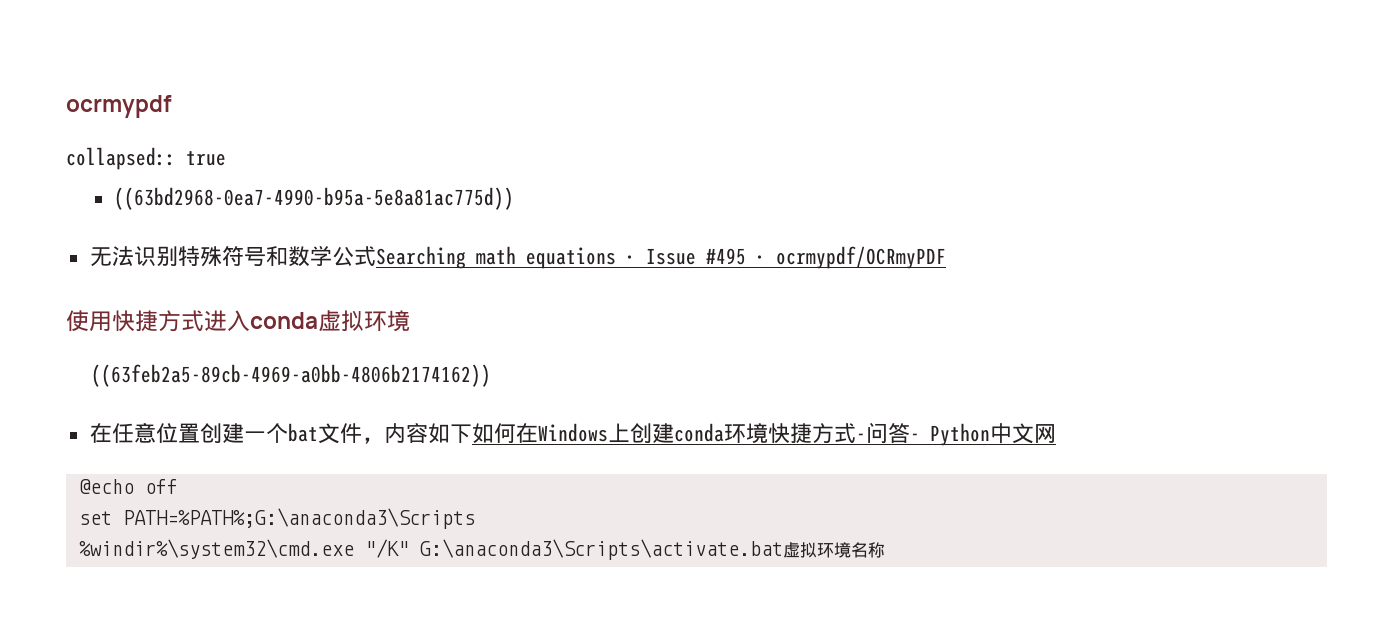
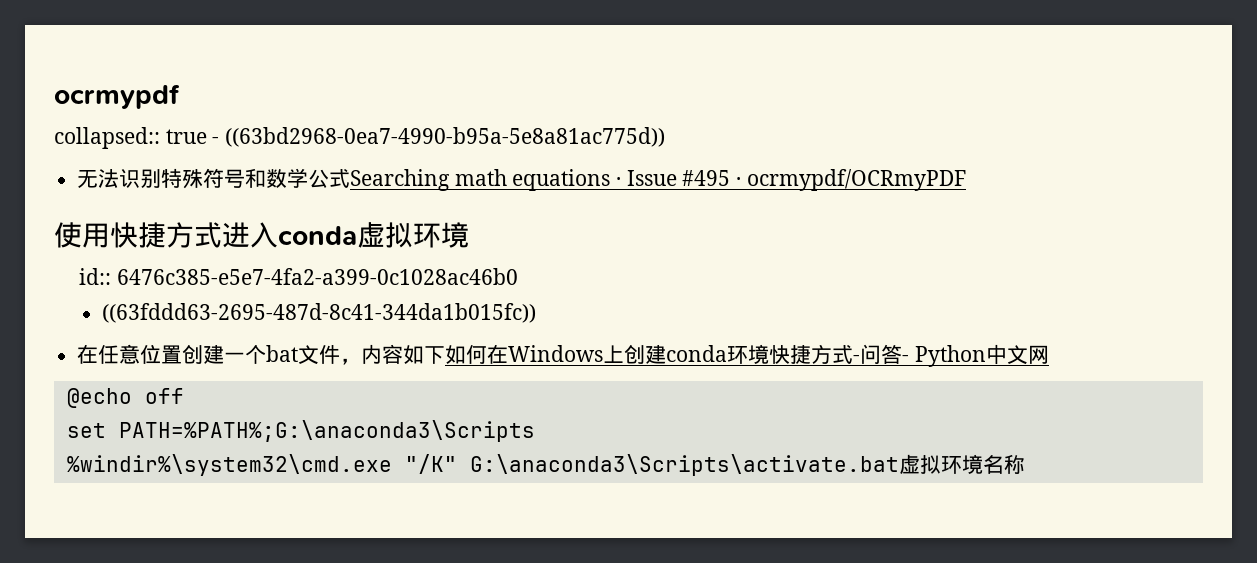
- collapsed:: true
- ((63bd2968-0ea7-4990-b95a-5e8a81ac775d))
+ collapsed:: true - ((63bd2968-0ea7-4990-b95a-5e8a81ac775d))
- ((63feb2a5-89cb-4969-a0bb-4806b2174162))
+ id:: 6476c385-e5e7-4fa2-a399-0c1028ac46b0
+ ((63fddd63-2695-487d-8c41-344da1b015fc))

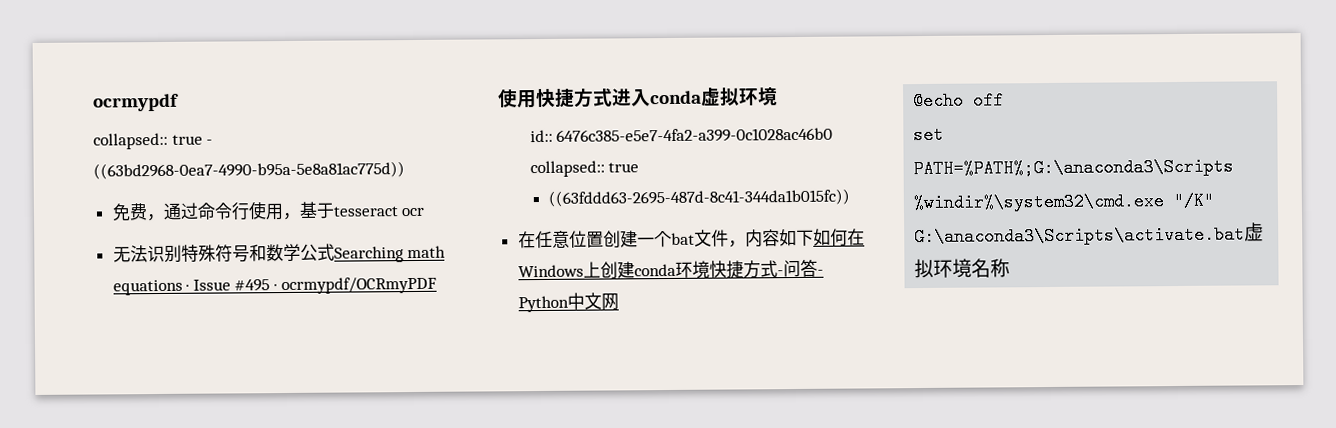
+ 免费，通过命令行使用，基于tesseract ocr
- id:: 6476c385-e5e7-4fa2-a399-0c1028ac46b0
+ id:: 6476c385-e5e7-4fa2-a399-0c1028ac46b0 collapsed:: true

